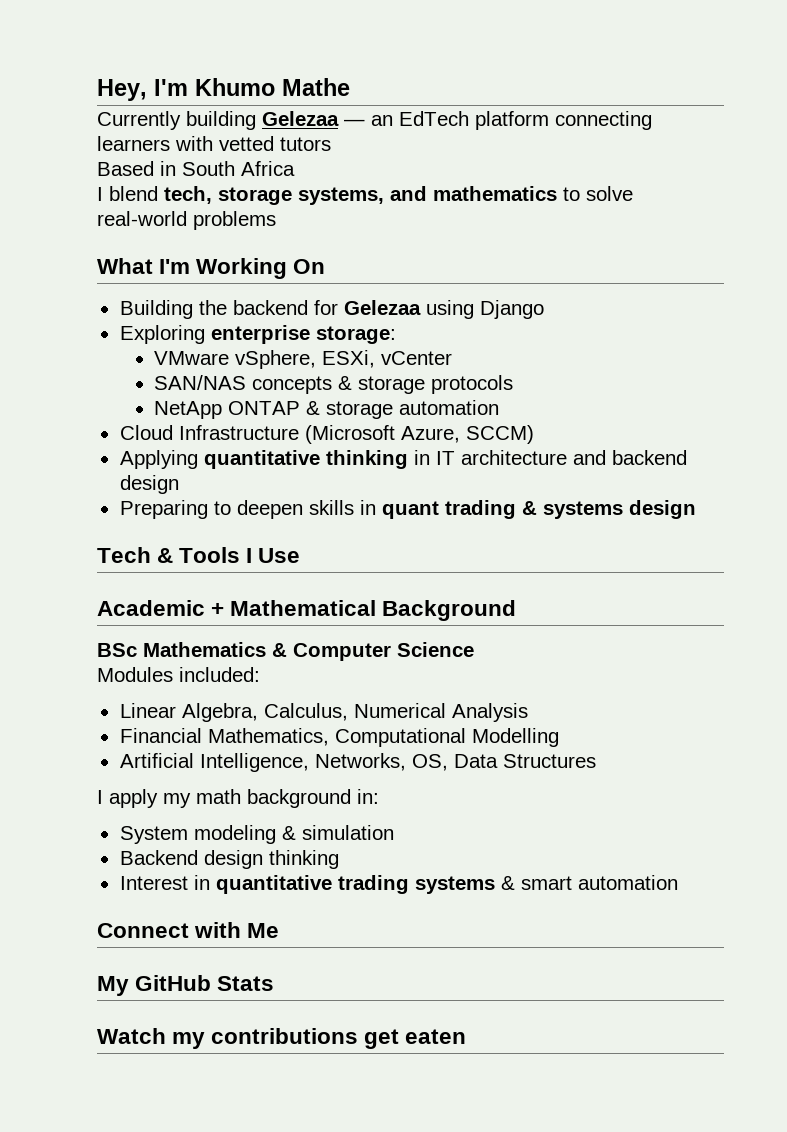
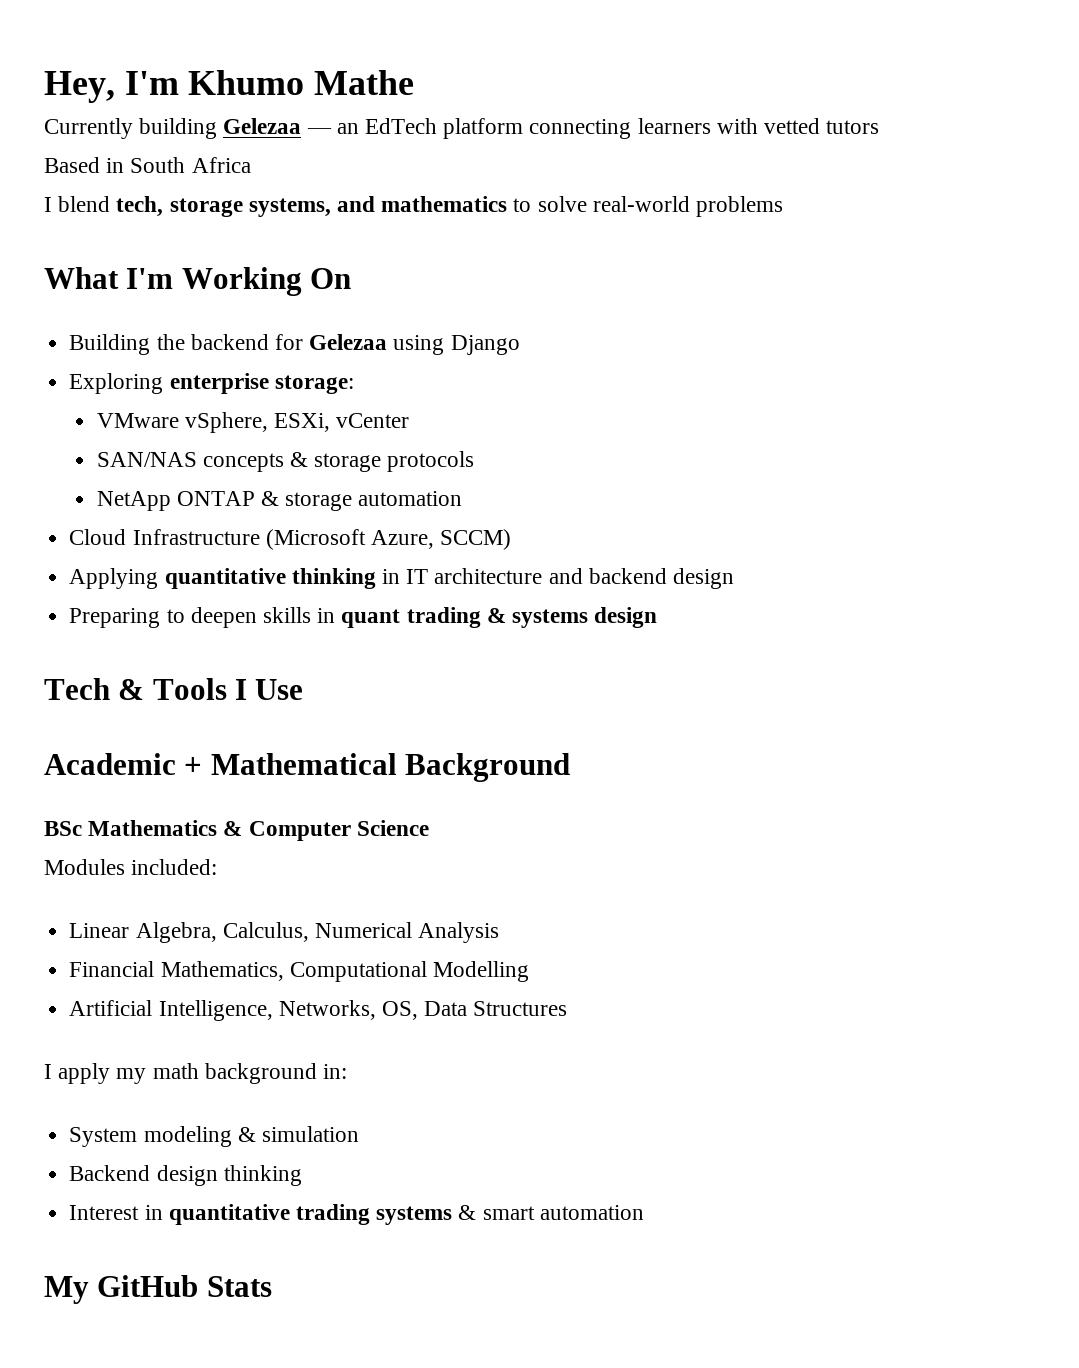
- Connect with Me
- Watch my contributions get eaten

